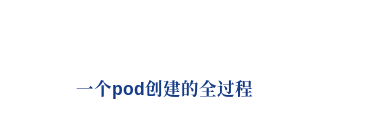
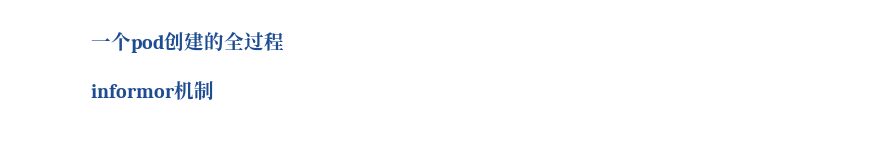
+ informor机制

